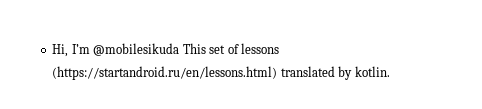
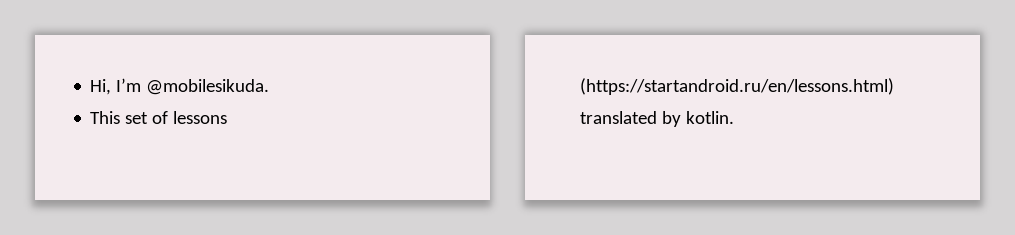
- Hi, I’m @mobilesikuda This set of lessons (https://startandroid.ru/en/lessons.html) translated by kotlin.
+ Hi, I’m @mobilesikuda.
+ This set of lessons (https://startandroid.ru/en/lessons.html) translated by kotlin.

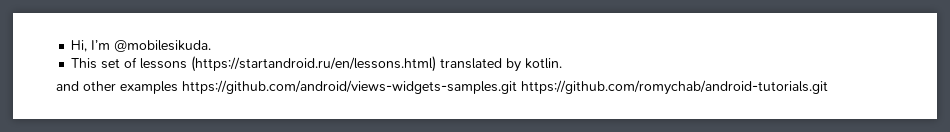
+ and other examples https://github.com/android/views-widgets-samples.git https://github.com/romychab/android-tutorials.git

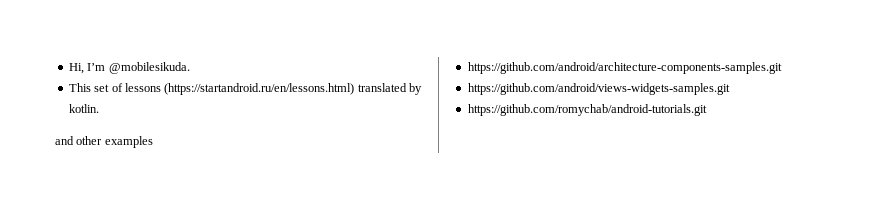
- and other examples https://github.com/android/views-widgets-samples.git https://github.com/romychab/android-tutorials.git
+ and other examples
+ https://github.com/android/architecture-components-samples.git
+ https://github.com/android/views-widgets-samples.git
+ https://github.com/romychab/android-tutorials.git

